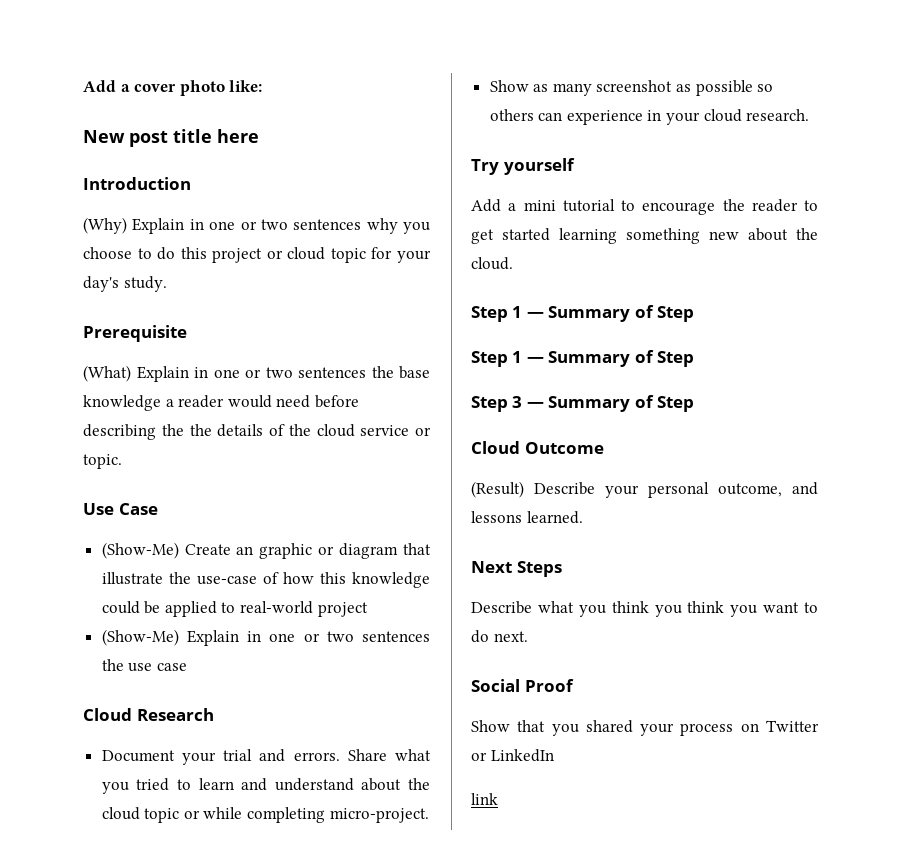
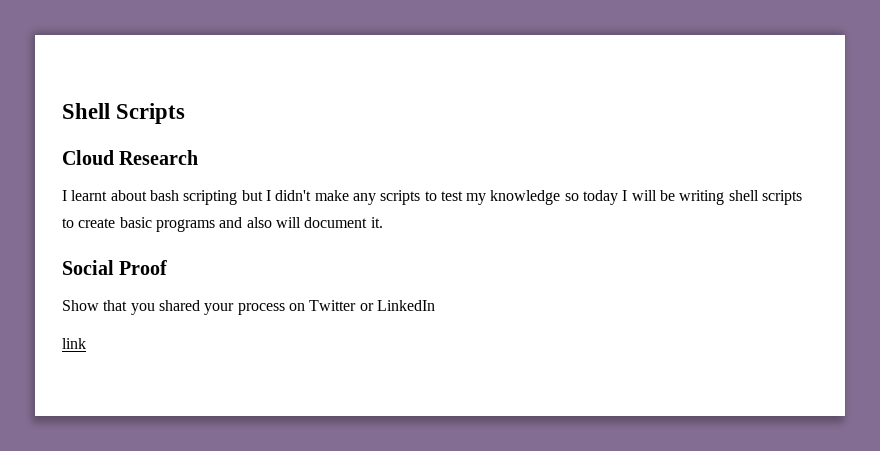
- Add a cover photo like:
- New post title here
- Introduction
- (Why) Explain in one or two sentences why you choose to do this project or cloud topic for your day's study.
- Prerequisite
- (What) Explain in one or two sentences the base knowledge a reader would need before describing the the details of the cloud service or topic.
- Use Case
- (Show-Me) Create an graphic or diagram that illustrate the use-case of how this knowledge could be applied to real-world project
- (Show-Me) Explain in one or two sentences the use case
+ Shell Scripts
  Cloud Research
- Document your trial and errors. Share what you tried to learn and understand about the cloud topic or while completing micro-project.
- Show as many screenshot as possible so others can experience in your cloud research.
- Try yourself
- Add a mini tutorial to encourage the reader to get started learning something new about the cloud.
- Step 1 — Summary of Step
- Step 1 — Summary of Step
- Step 3 — Summary of Step
- Cloud Outcome
- (Result) Describe your personal outcome, and lessons learned.
- Next Steps
- Describe what you think you think you want to do next.
+ I learnt about bash scripting but I didn't make any scripts to test my knowledge so today I will be writing shell scripts to create basic programs and also will document it.

